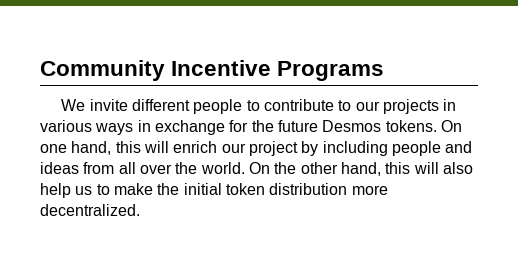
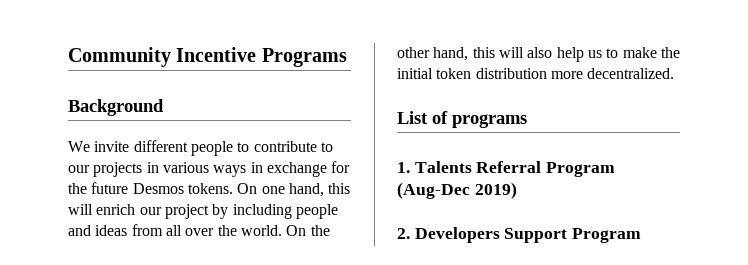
+ Background
+ List of programs
+ 1. Talents Referral Program (Aug-Dec 2019)
+ 2. Developers Support Program

